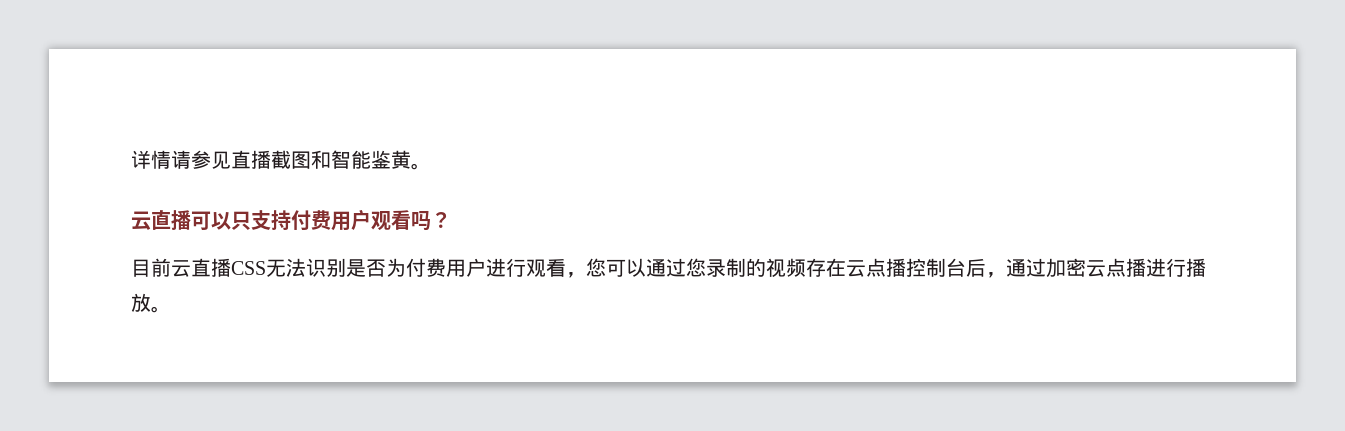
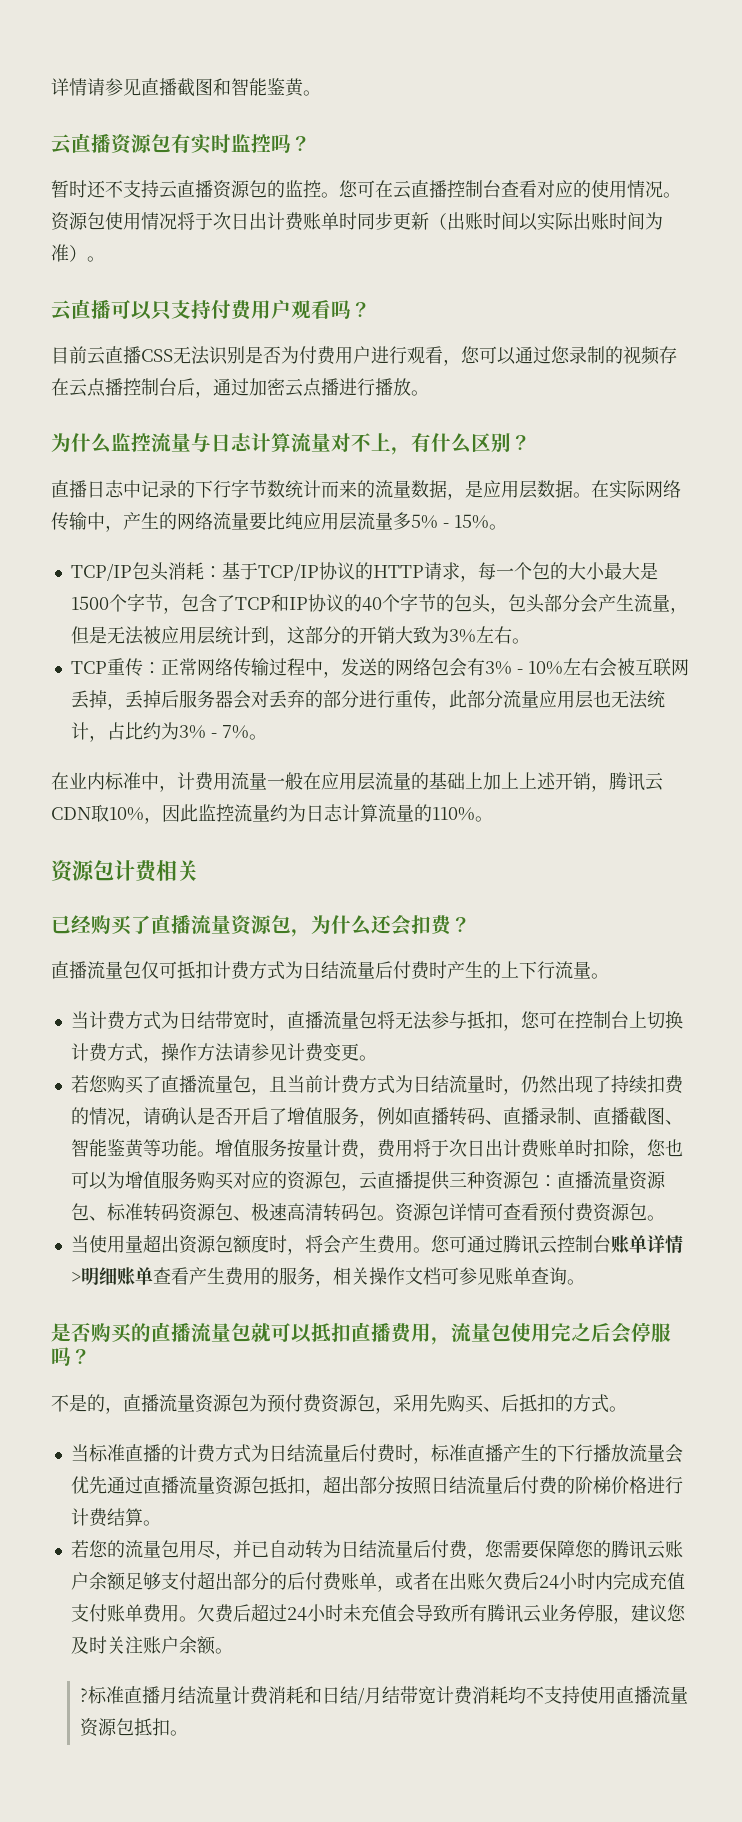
+ 云直播资源包有实时监控吗？
+ 暂时还不支持云直播资源包的监控。您可在云直播控制台查看对应的使用情况。资源包使用情况将于次日出计费账单时同步更新（出账时间以实际出账时间为准）。
+ 为什么监控流量与日志计算流量对不上，有什么区别？
+ 直播日志中记录的下行字节数统计而来的流量数据，是应用层数据。在实际网络传输中，产生的网络流量要比纯应用层流量多5% - 15%。
+ TCP/IP包头消耗：基于TCP/IP协议的HTTP请求，每一个包的大小最大是1500个字节，包含了TCP和IP协议的40个字节的包头，包头部分会产生流量，但是无法被应用层统计到，这部分的开销大致为3%左右。
+ TCP重传：正常网络传输过程中，发送的网络包会有3% - 10%左右会被互联网丢掉，丢掉后服务器会对丢弃的部分进行重传，此部分流量应用层也无法统计，占比约为3% - 7%。
+ 在业内标准中，计费用流量一般在应用层流量的基础上加上上述开销，腾讯云CDN取10%，因此监控流量约为日志计算流量的110%。
+ 资源包计费相关
+ 已经购买了直播流量资源包，为什么还会扣费？
+ 直播流量包仅可抵扣计费方式为日结流量后付费时产生的上下行流量。
+ 当计费方式为日结带宽时，直播流量包将无法参与抵扣，您可在控制台上切换计费方式，操作方法请参见计费变更。
+ 若您购买了直播流量包，且当前计费方式为日结流量时，仍然出现了持续扣费的情况，请确认是否开启了增值服务，例如直播转码、直播录制、直播截图、智能鉴黄等功能。增值服务按量计费，费用将于次日出计费账单时扣除，您也可以为增值服务购买对应的资源包，云直播提供三种资源包：直播流量资源包、标准转码资源包、极速高清转码包。资源包详情可查看预付费资源包。
+ 当使用量超出资源包额度时，将会产生费用。您可通过腾讯云控制台账单详情>明细账单查看产生费用的服务，相关操作文档可参见账单查询。
+ 是否购买的直播流量包就可以抵扣直播费用，流量包使用完之后会停服吗？
+ 不是的，直播流量资源包为预付费资源包，采用先购买、后抵扣的方式。
+ 当标准直播的计费方式为日结流量后付费时，标准直播产生的下行播放流量会优先通过直播流量资源包抵扣，超出部分按照日结流量后付费的阶梯价格进行计费结算。
+ 若您的流量包用尽，并已自动转为日结流量后付费，您需要保障您的腾讯云账户余额足够支付超出部分的后付费账单，或者在出账欠费后24小时内完成充值支付账单费用。欠费后超过24小时未充值会导致所有腾讯云业务停服，建议您及时关注账户余额。
+ ?标准直播月结流量计费消耗和日结/月结带宽计费消耗均不支持使用直播流量资源包抵扣。

